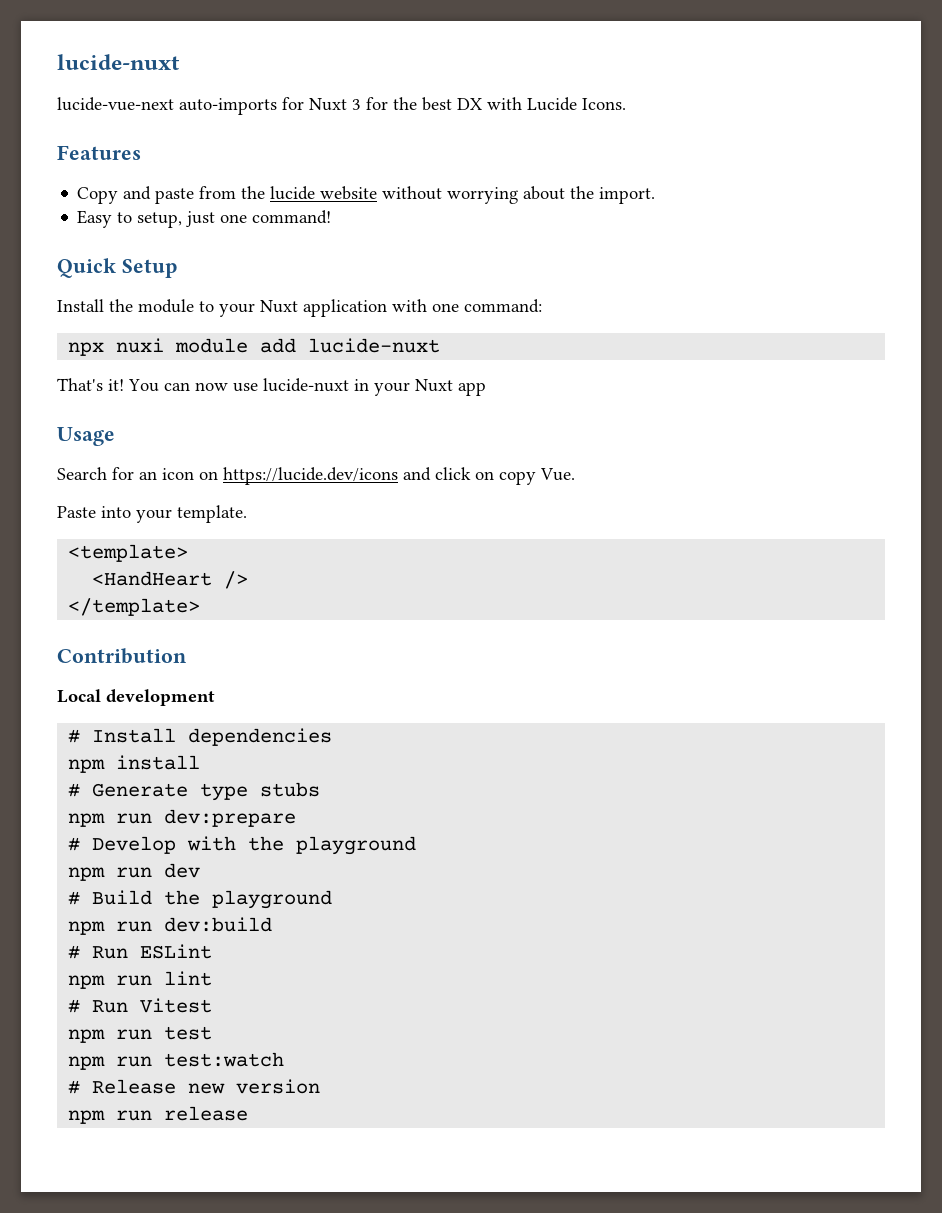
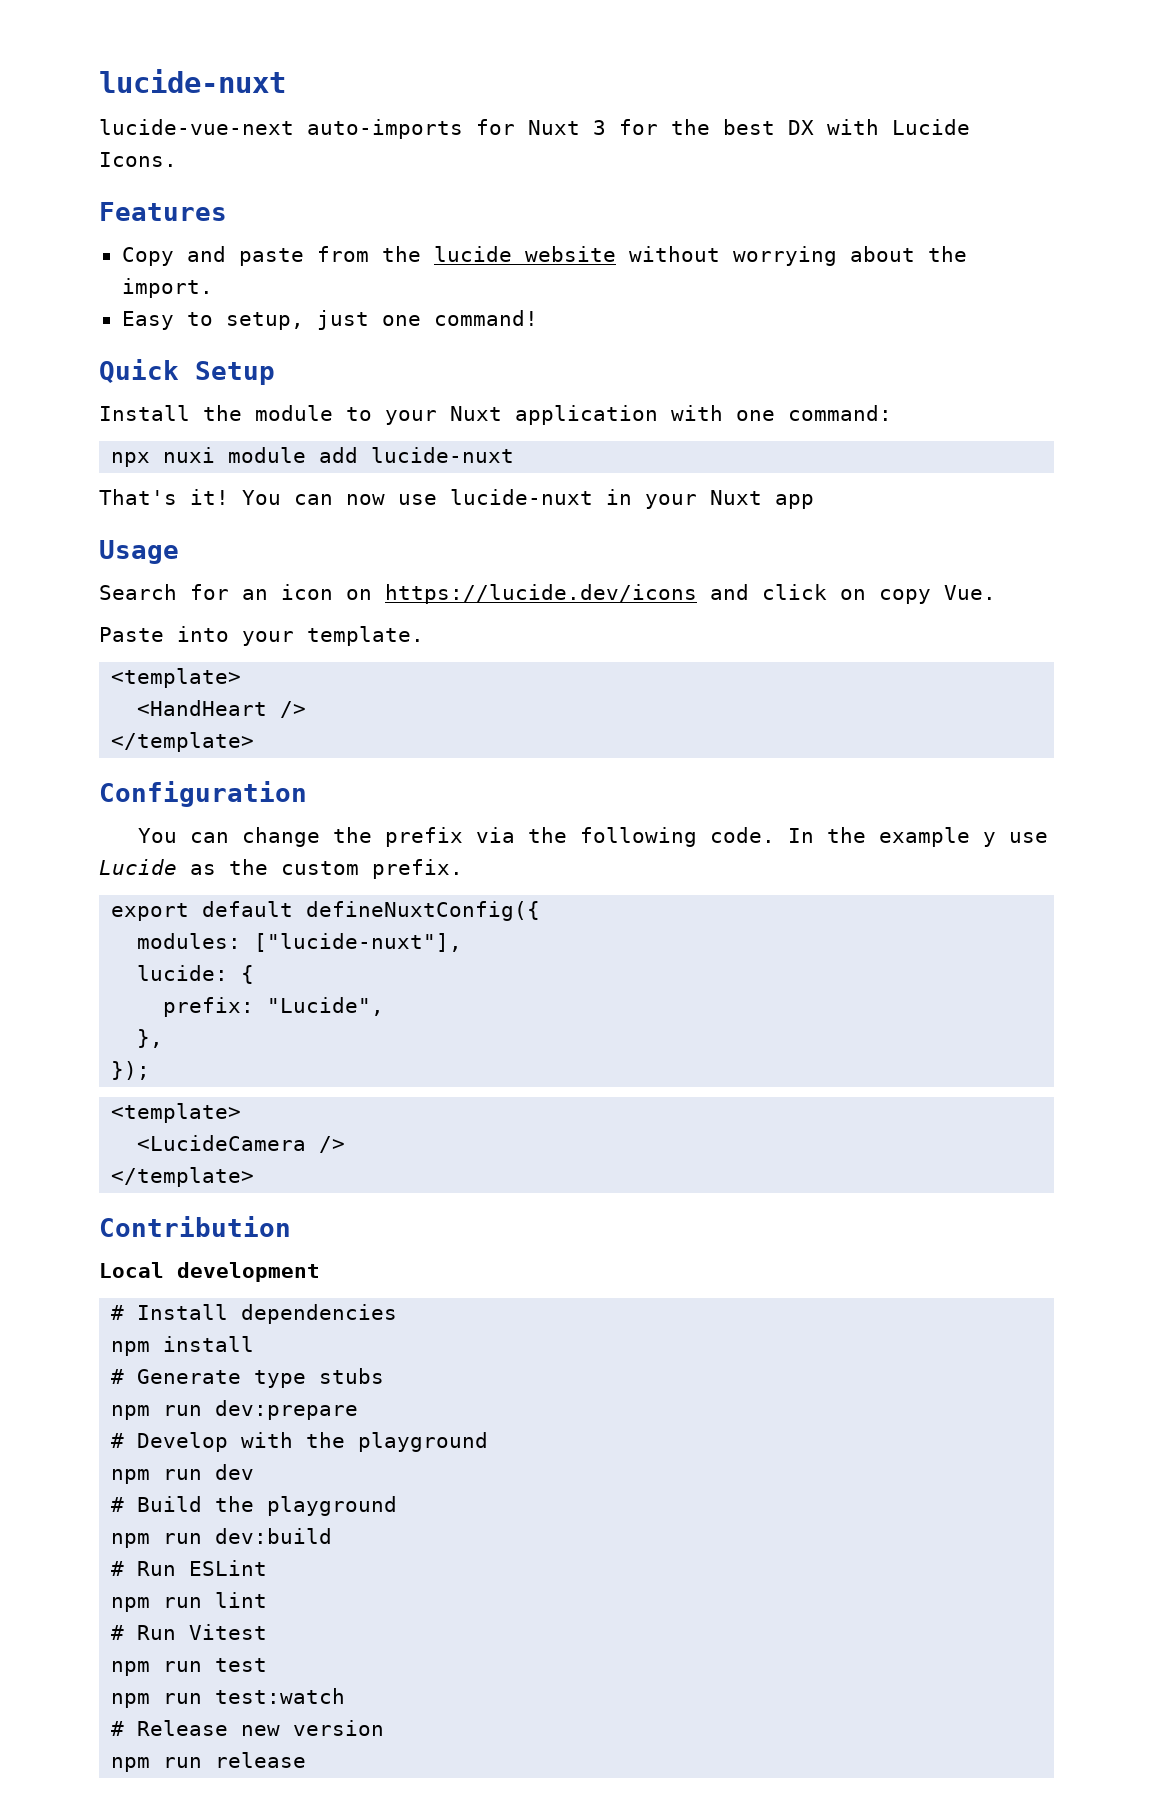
+ Configuration
+ You can change the prefix via the following code. In the example y use Lucide as the custom prefix.
+ export default defineNuxtConfig({
+ modules: ["lucide-nuxt"],
+ lucide: {
+ prefix: "Lucide",
+ },
+ });
+ <template>
+ <LucideCamera />
+ </template>

